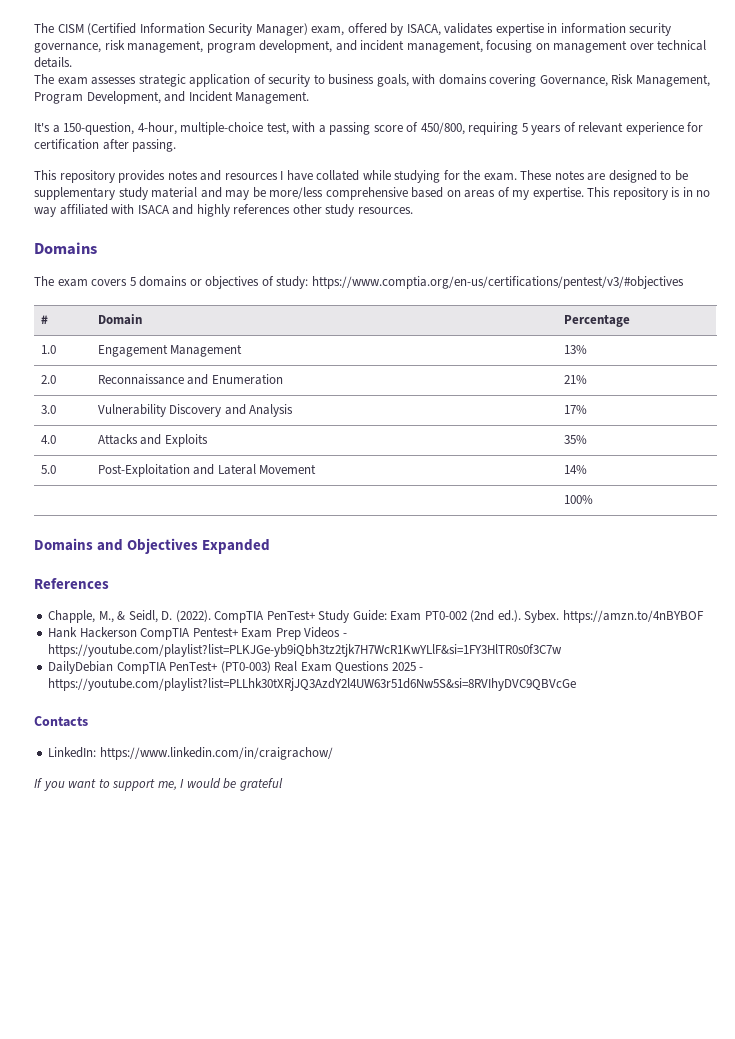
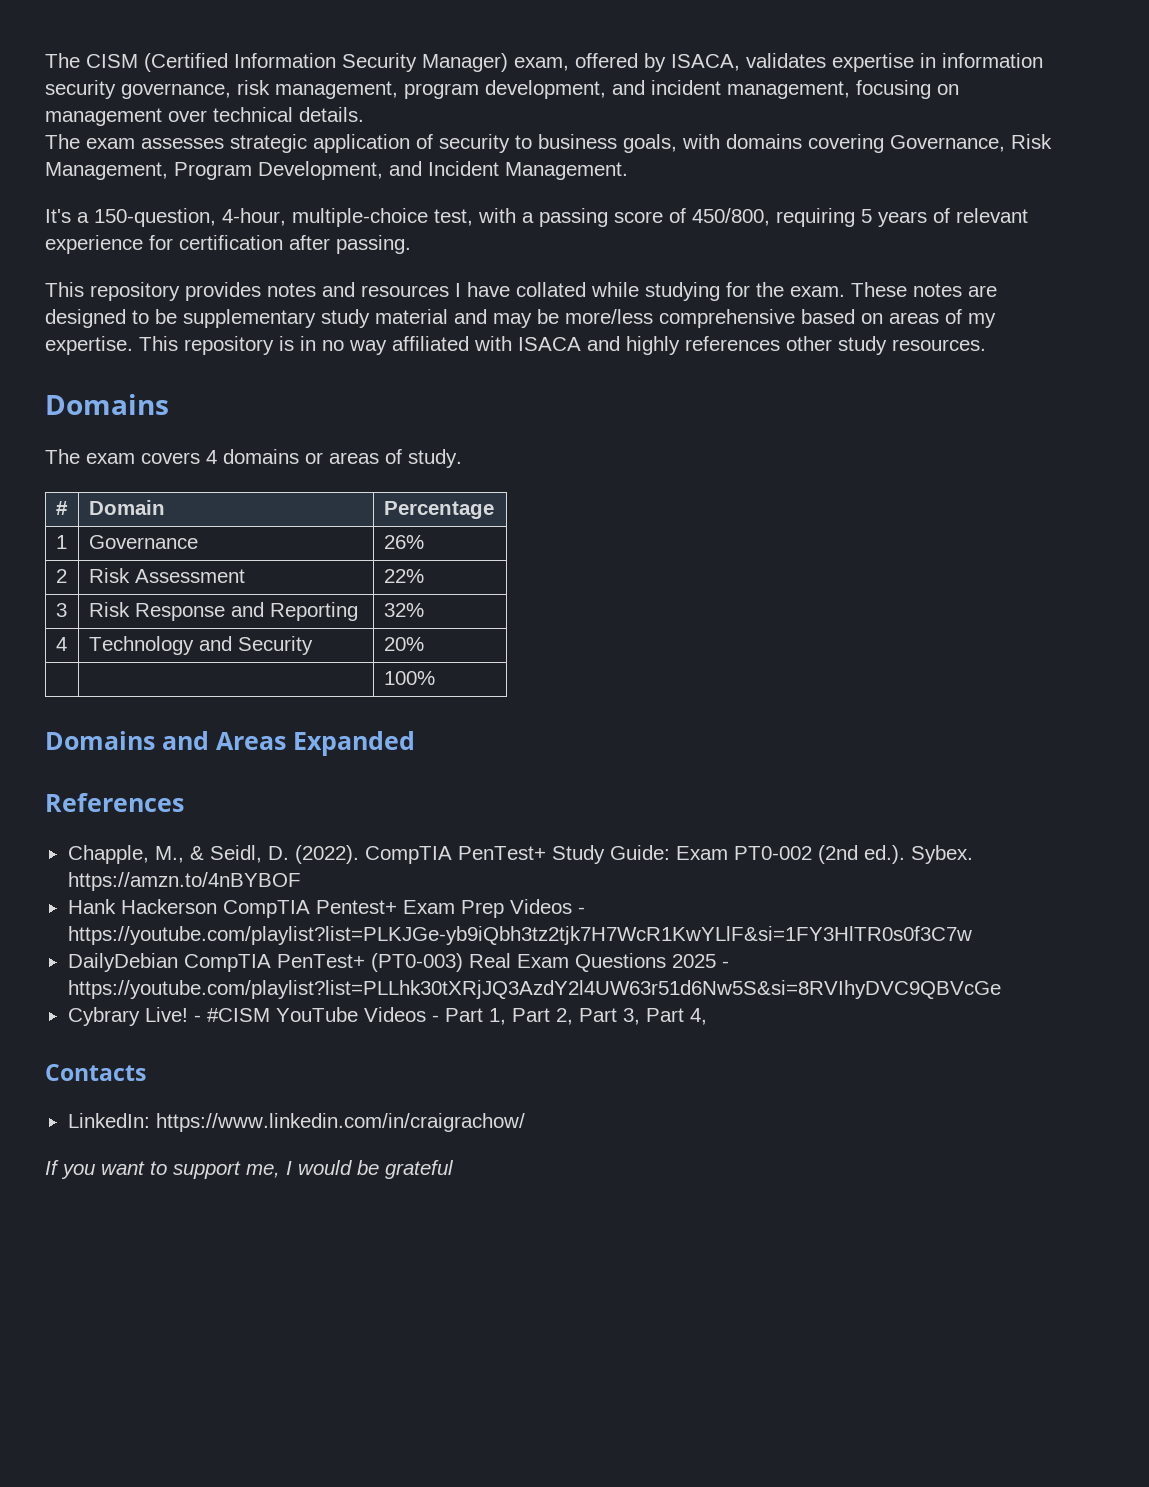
- The exam covers 5 domains or objectives of study: https://www.comptia.org/en-us/certifications/pentest/v3/#objectives
+ The exam covers 4 domains or areas of study.
- 1.0 | Engagement Management | 13%
- 2.0 | Reconnaissance and Enumeration | 21%
- 3.0 | Vulnerability Discovery and Analysis | 17%
- 4.0 | Attacks and Exploits | 35%
- 5.0 | Post-Exploitation and Lateral Movement | 14%
+ 1 | Governance | 26%
+ 2 | Risk Assessment | 22%
+ 3 | Risk Response and Reporting | 32%
+ 4 | Technology and Security | 20%
- Domains and Objectives Expanded
+ Domains and Areas Expanded
+ Cybrary Live! - #CISM YouTube Videos - Part 1, Part 2, Part 3, Part 4,

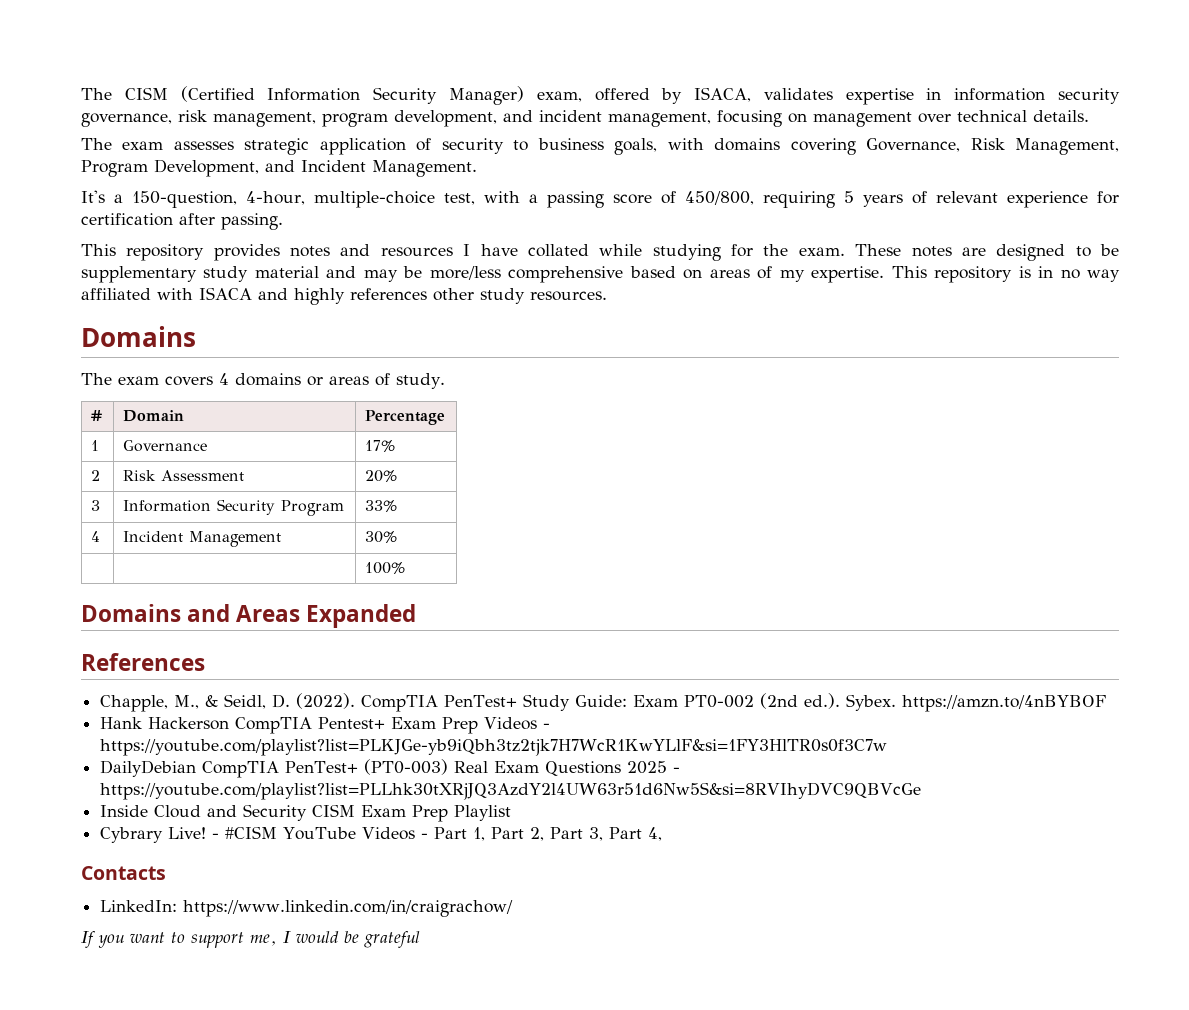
- 1 | Governance | 26%
+ 1 | Governance | 17%
- 2 | Risk Assessment | 22%
+ 2 | Risk Assessment | 20%
- 3 | Risk Response and Reporting | 32%
- 4 | Technology and Security | 20%
+ 3 | Information Security Program | 33%
+ 4 | Incident Management | 30%
+ Inside Cloud and Security CISM Exam Prep Playlist

